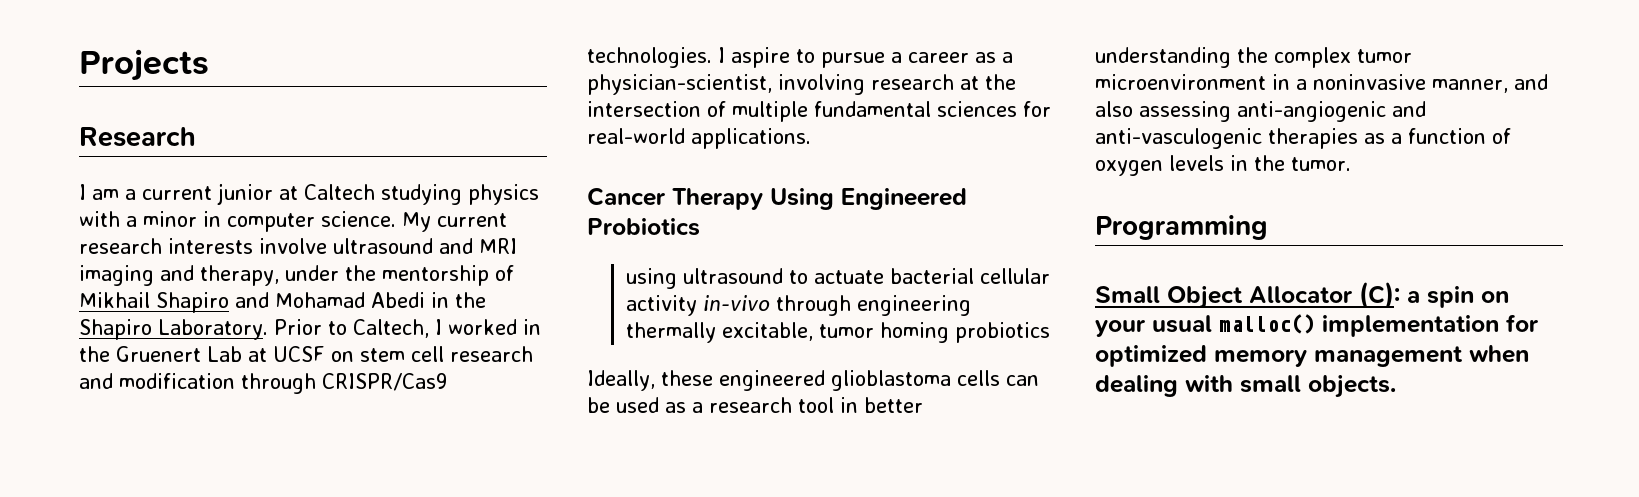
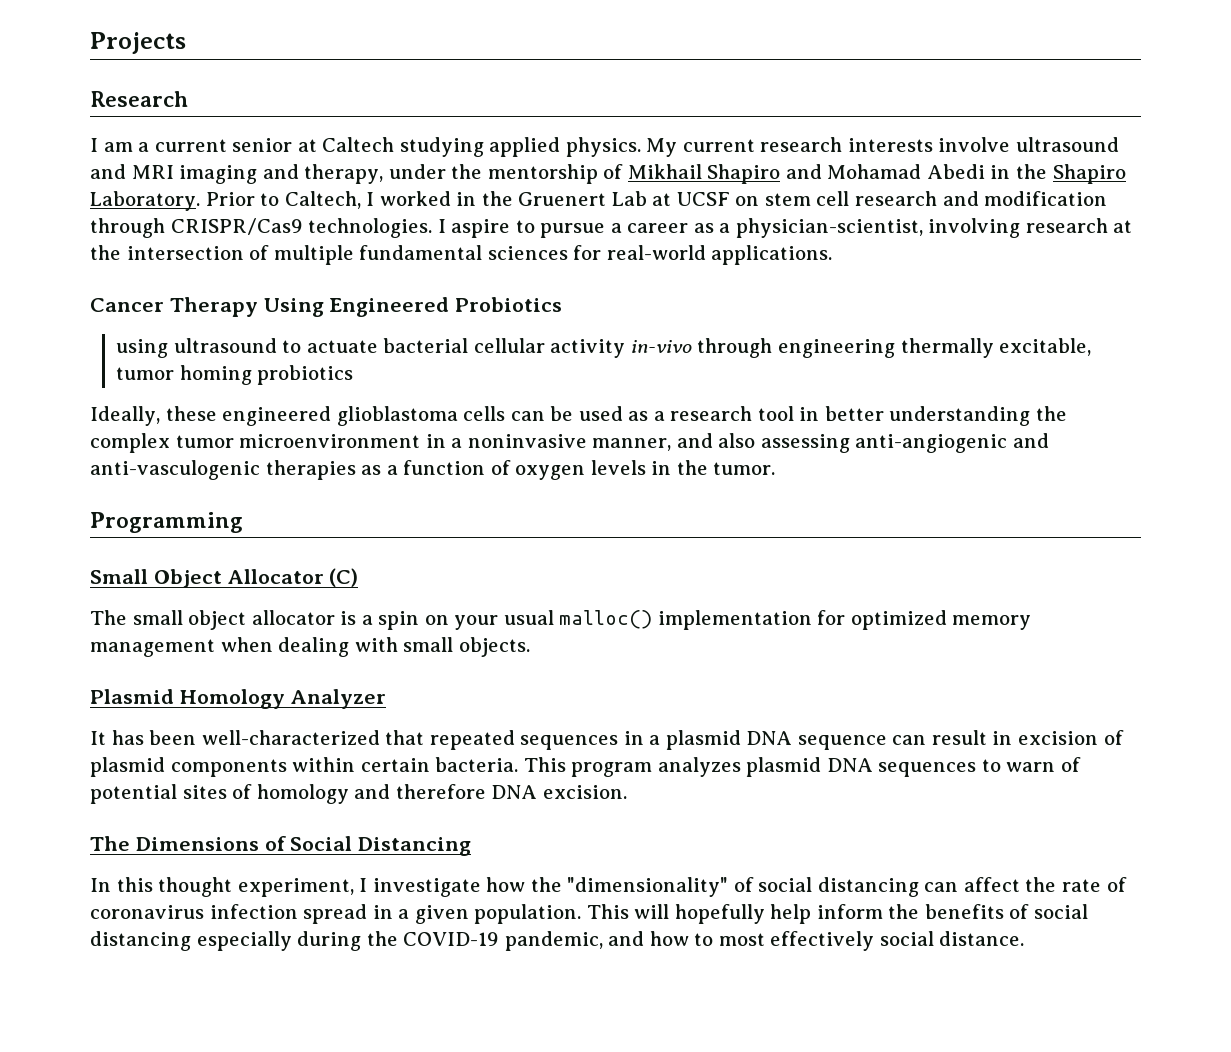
- I am a current junior at Caltech studying physics with a minor in computer science.
+ I am a current senior at Caltech studying applied physics.
- Small Object Allocator (C): a spin on your usual malloc() implementation for optimized memory management when dealing with small objects.
+ Small Object Allocator (C)
+ The small object allocator is a spin on your usual malloc() implementation for optimized memory management when dealing with small objects.
+ Plasmid Homology Analyzer
+ It has been well-characterized that repeated sequences in a plasmid DNA sequence can result in excision of plasmid components within certain bacteria. This program analyzes plasmid DNA sequences to warn of potential sites of homology and therefore DNA excision.
+ The Dimensions of Social Distancing
+ In this thought experiment, I investigate how the "dimensionality" of social distancing can affect the rate of coronavirus infection spread in a given population. This will hopefully help inform the benefits of social distancing especially during the COVID-19 pandemic, and how to most effectively social distance.

